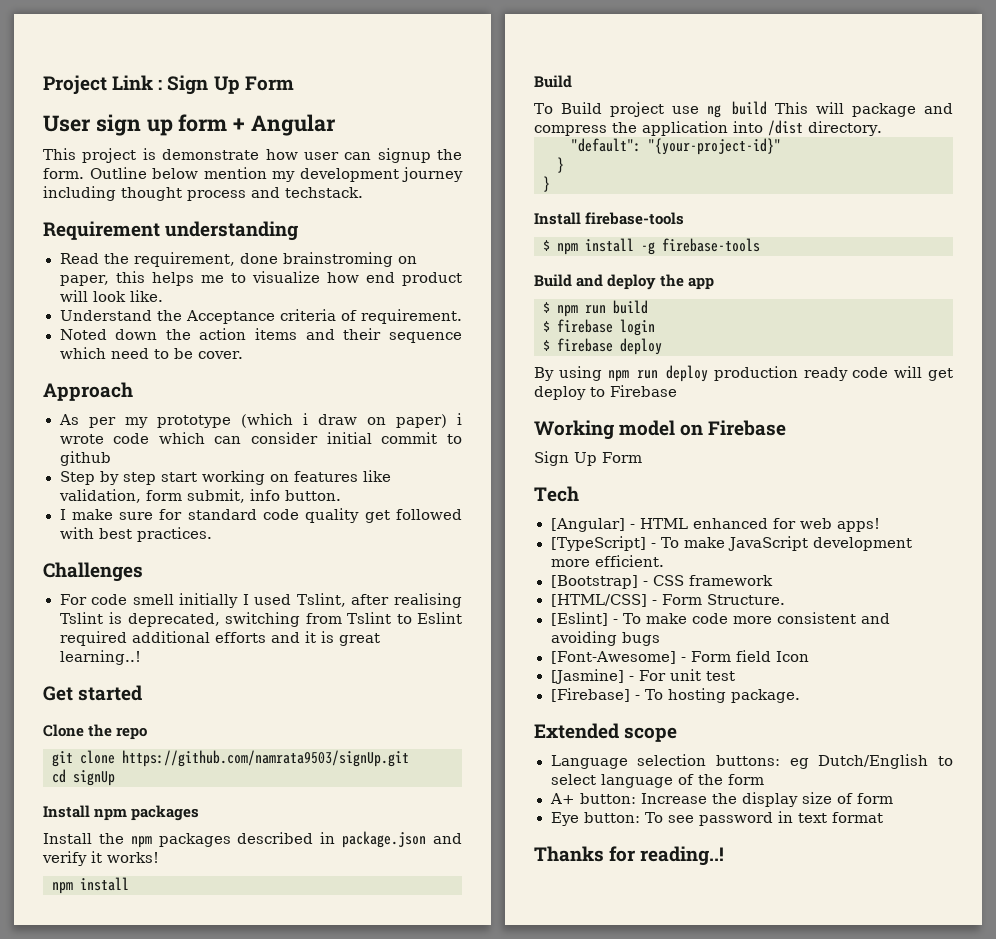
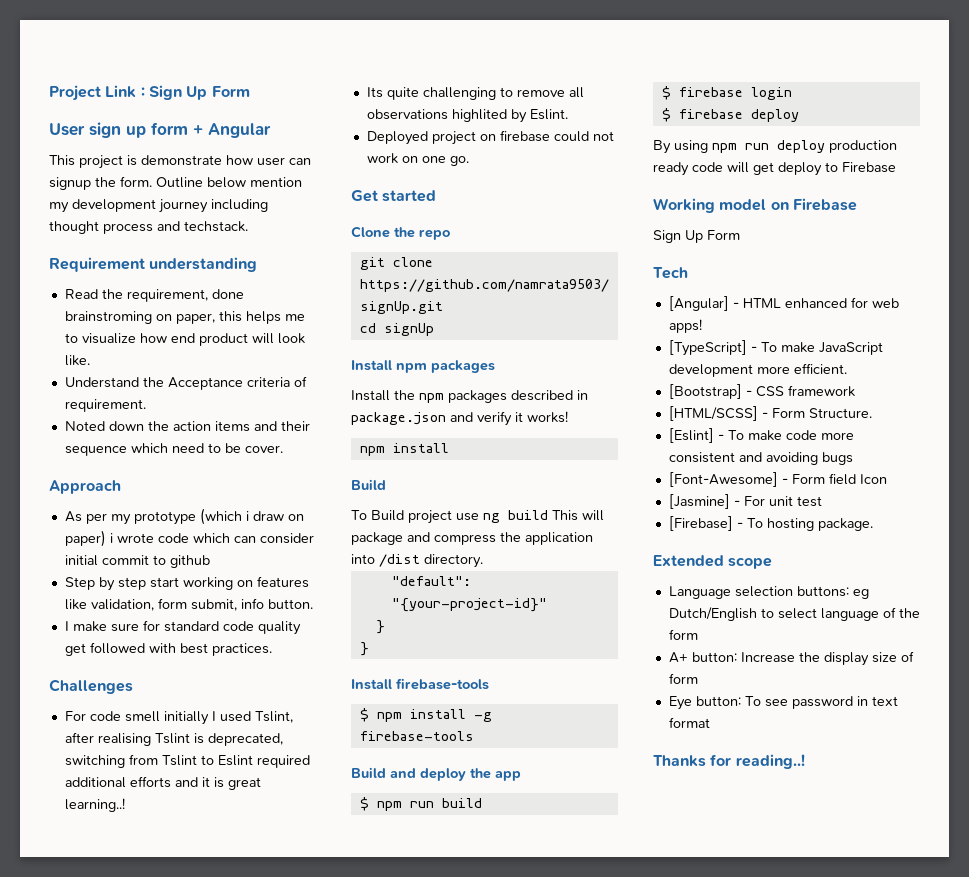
+ Its quite challenging to remove all observations highlited by Eslint.
+ Deployed project on firebase could not work on one go.
- [HTML/CSS] - Form Structure.
+ [HTML/SCSS] - Form Structure.

